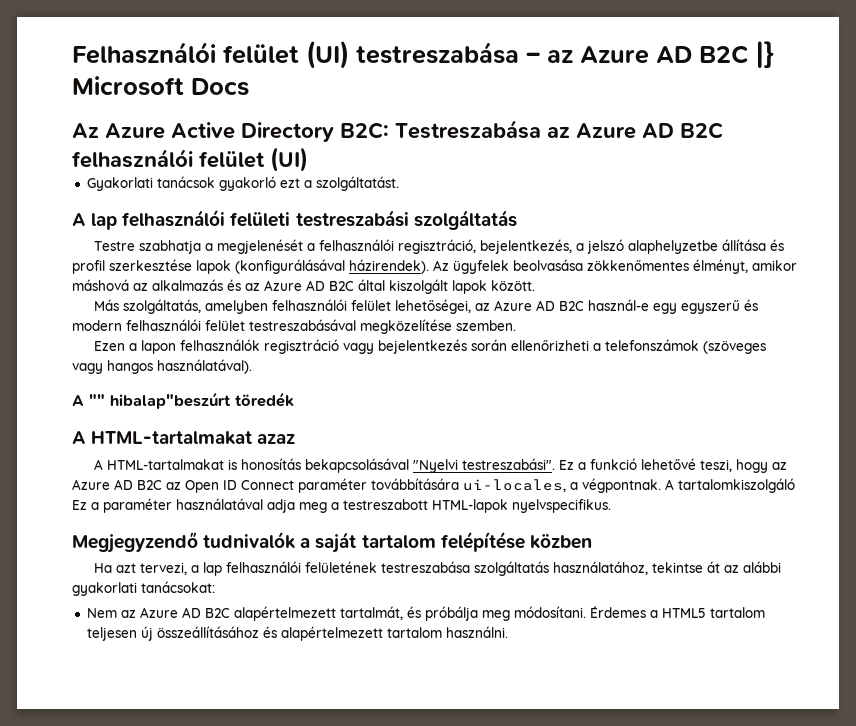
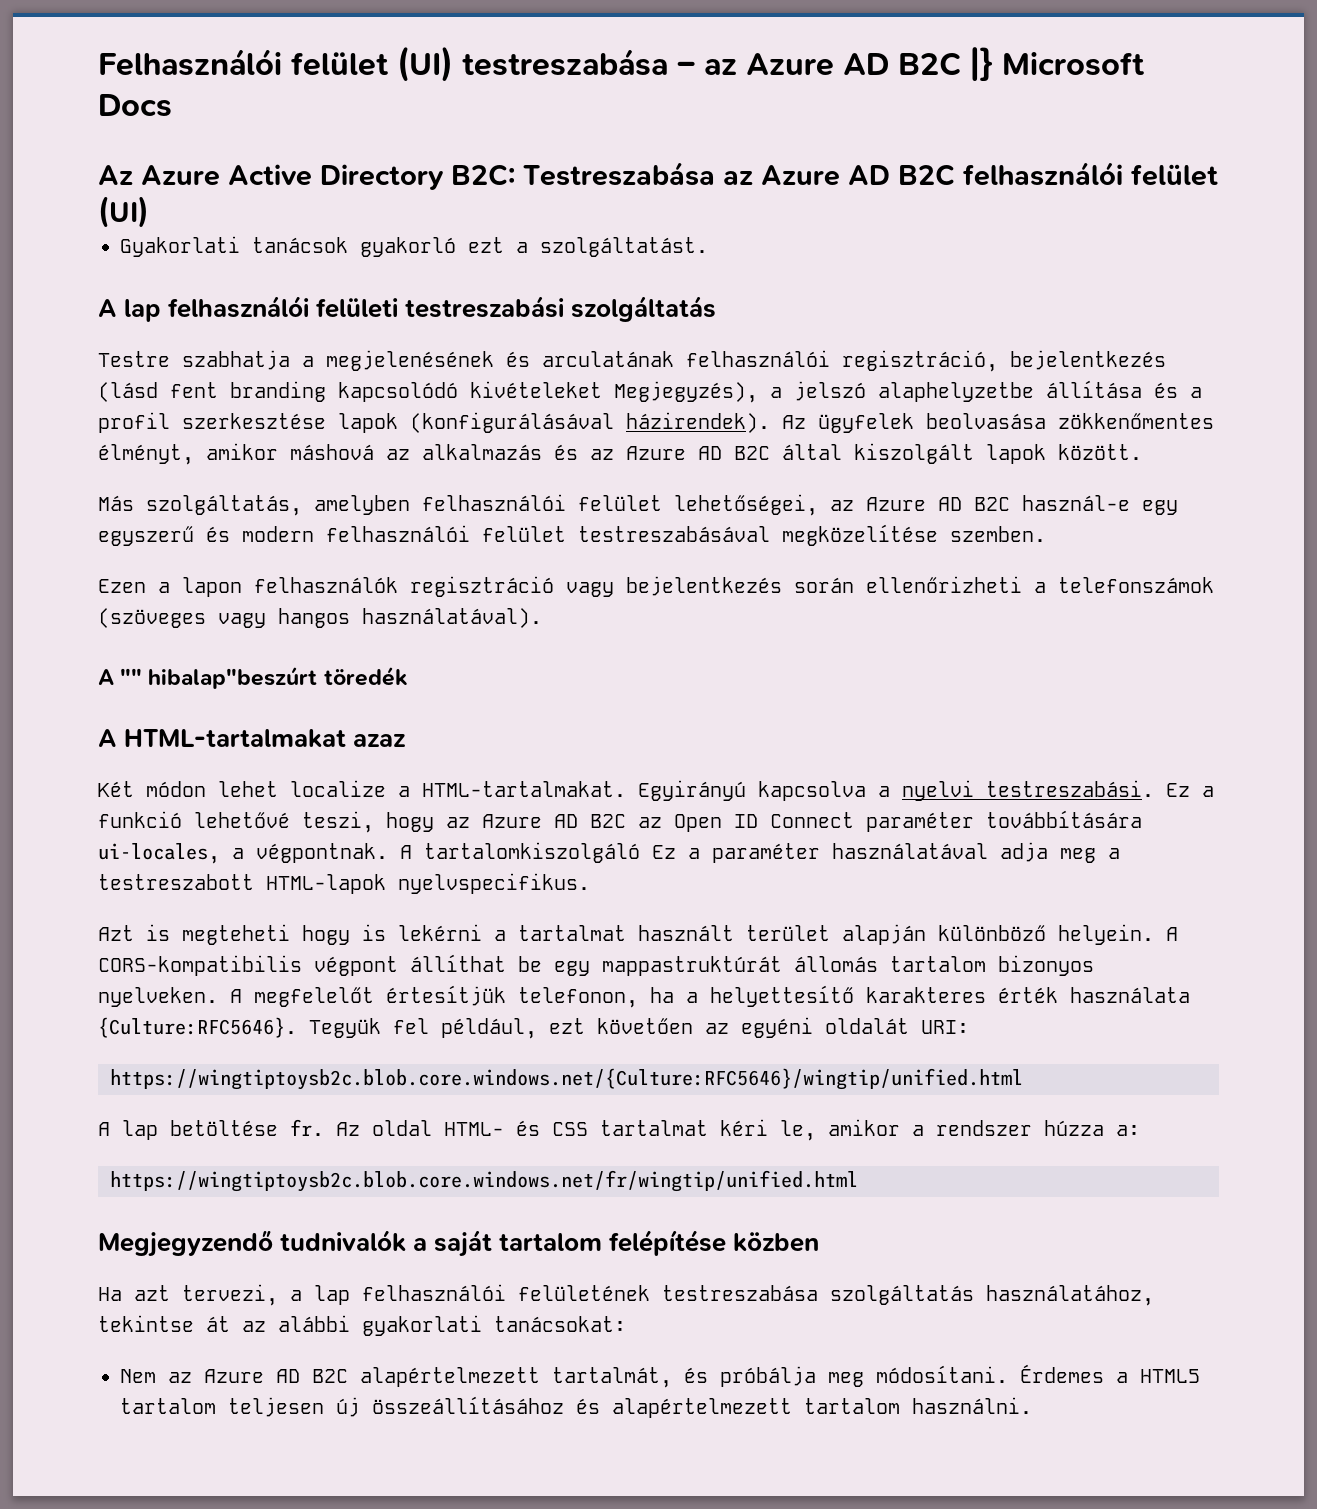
- Testre szabhatja a megjelenését a felhasználói regisztráció, bejelentkezés, a jelszó alaphelyzetbe állítása és profil szerkesztése lapok (konfigurálásával házirendek).
+ Testre szabhatja a megjelenésének és arculatának felhasználói regisztráció, bejelentkezés (lásd fent branding kapcsolódó kivételeket Megjegyzés), a jelszó alaphelyzetbe állítása és a profil szerkesztése lapok (konfigurálásával házirendek).
- A HTML-tartalmakat is honosítás bekapcsolásával "Nyelvi testreszabási".
+ Két módon lehet localize a HTML-tartalmakat. Egyirányú kapcsolva a nyelvi testreszabási.
+ Azt is megteheti hogy is lekérni a tartalmat használt terület alapján különböző helyein. A CORS-kompatibilis végpont állíthat be egy mappastruktúrát állomás tartalom bizonyos nyelveken. A megfelelőt értesítjük telefonon, ha a helyettesítő karakteres érték használata {Culture:RFC5646}. Tegyük fel például, ezt követően az egyéni oldalát URI:
+ https://wingtiptoysb2c.blob.core.windows.net/{Culture:RFC5646}/wingtip/unified.html
+ A lap betöltése fr. Az oldal HTML- és CSS tartalmat kéri le, amikor a rendszer húzza a:
+ https://wingtiptoysb2c.blob.core.windows.net/fr/wingtip/unified.html

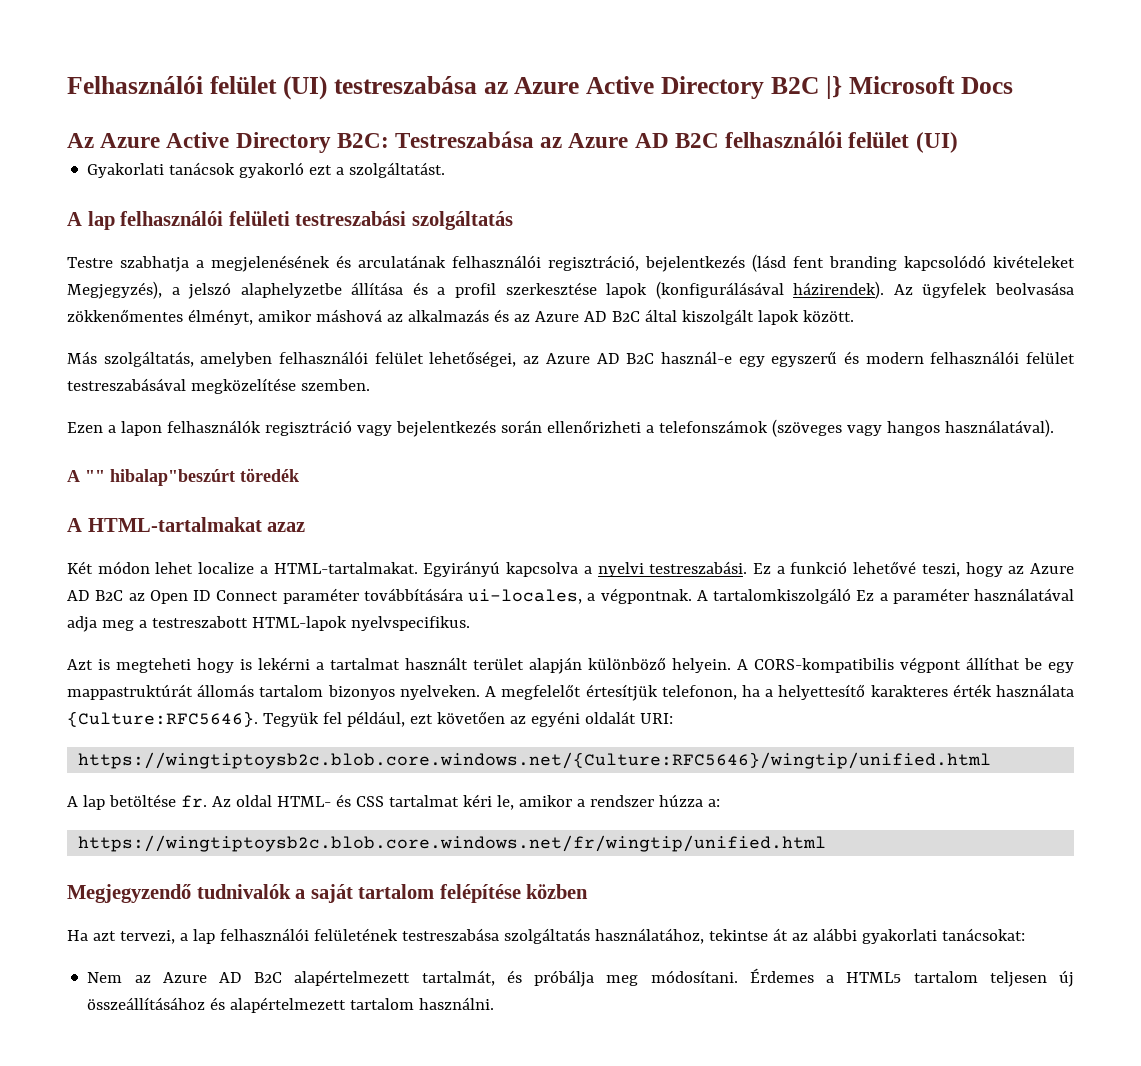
- Felhasználói felület (UI) testreszabása – az Azure AD B2C |} Microsoft Docs
+ Felhasználói felület (UI) testreszabása az Azure Active Directory B2C |} Microsoft Docs

